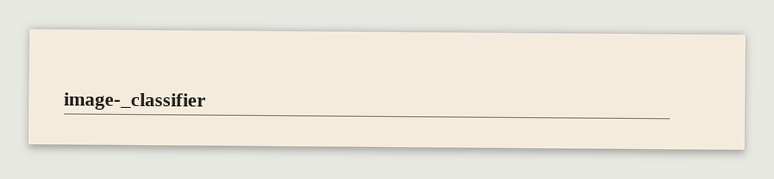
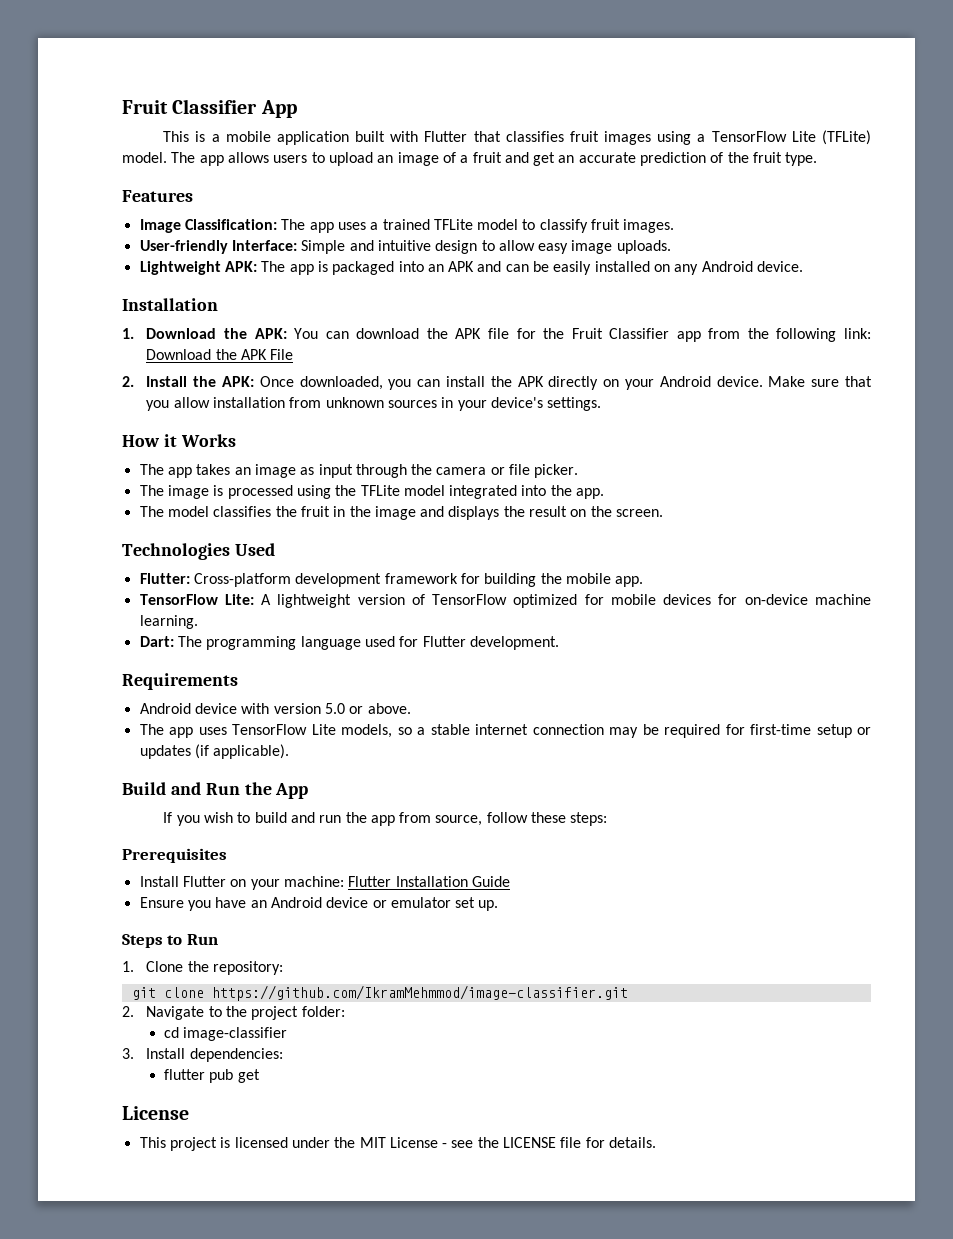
- image-_classifier
+ Fruit Classifier App
+ This is a mobile application built with Flutter that classifies fruit images using a TensorFlow Lite (TFLite) model. The app allows users to upload an image of a fruit and get an accurate prediction of the fruit type.
+ Features
+ Image Classification: The app uses a trained TFLite model to classify fruit images.
+ User-friendly Interface: Simple and intuitive design to allow easy image uploads.
+ Lightweight APK: The app is packaged into an APK and can be easily installed on any Android device.
+ Installation
+ 1. Download the APK: You can download the APK file for the Fruit Classifier app from the following link: Download the APK File
+ 2. Install the APK: Once downloaded, you can install the APK directly on your Android device. Make sure that you allow installation from unknown sources in your device's settings.
+ How it Works
+ The app takes an image as input through the camera or file picker.
+ The image is processed using the TFLite model integrated into the app.
+ The model classifies the fruit in the image and displays the result on the screen.
+ Technologies Used
+ Flutter: Cross-platform development framework for building the mobile app.
+ TensorFlow Lite: A lightweight version of TensorFlow optimized for mobile devices for on-device machine learning.
+ Dart: The programming language used for Flutter development.
+ Requirements
+ Android device with version 5.0 or above.
+ The app uses TensorFlow Lite models, so a stable internet connection may be required for first-time setup or updates (if applicable).
+ Build and Run the App
+ If you wish to build and run the app from source, follow these steps:
+ Prerequisites
+ Install Flutter on your machine: Flutter Installation Guide
+ Ensure you have an Android device or emulator set up.
+ Steps to Run
+ 1. Clone the repository:
+ git clone https://github.com/IkramMehmmod/image-classifier.git
+ 2. Navigate to the project folder:
+ cd image-classifier
+ 3. Install dependencies:
+ flutter pub get
+ License
+ This project is licensed under the MIT License - see the LICENSE file for details.

